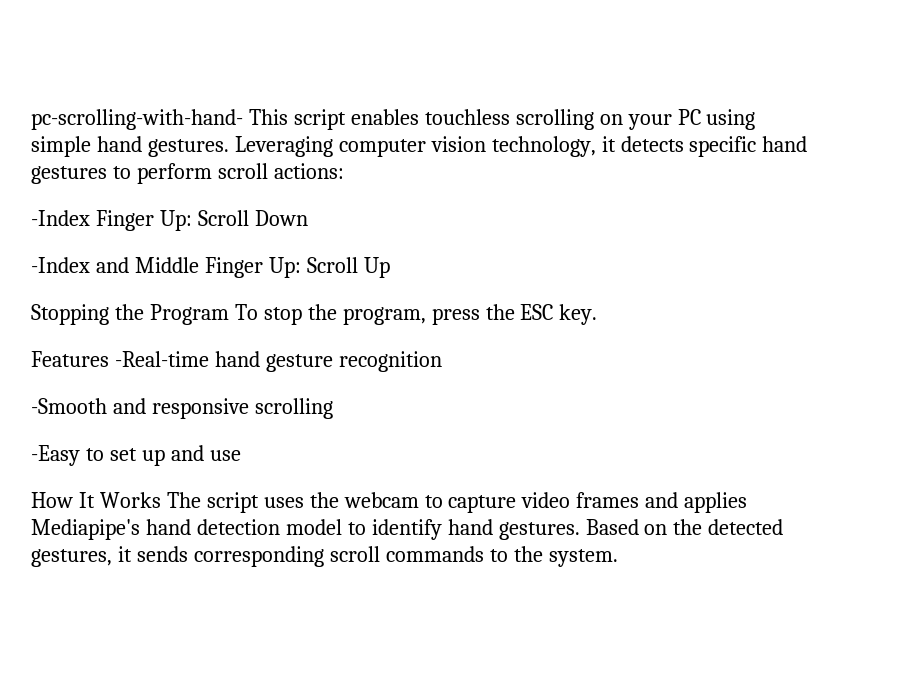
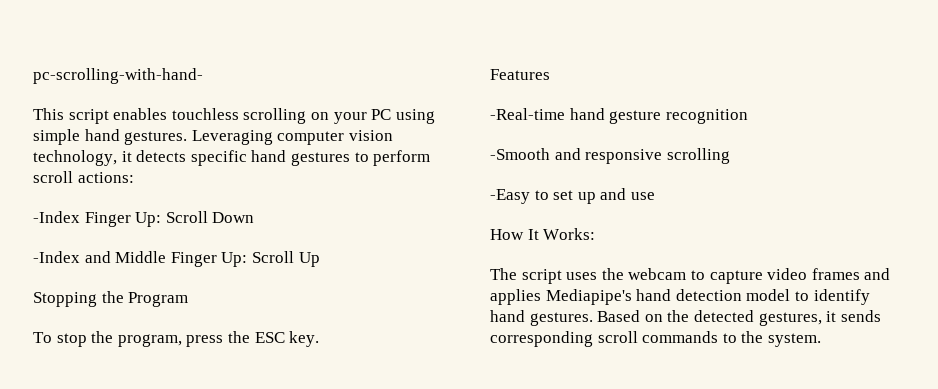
- pc-scrolling-with-hand- This script enables touchless scrolling on your PC using simple hand gestures.
+ pc-scrolling-with-hand-
+ This script enables touchless scrolling on your PC using simple hand gestures.
- Stopping the Program To stop the program, press the ESC key.
+ Stopping the Program
+ To stop the program, press the ESC key.
- Features -Real-time hand gesture recognition
+ Features
+ -Real-time hand gesture recognition
- How It Works The script uses the webcam to capture video frames and applies Mediapipe's hand detection model to identify hand gestures.
+ How It Works:
+ The script uses the webcam to capture video frames and applies Mediapipe's hand detection model to identify hand gestures.

